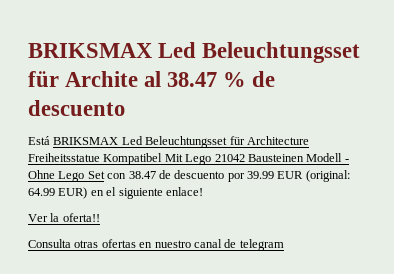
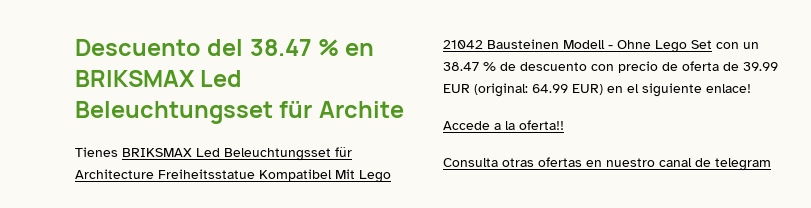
- BRIKSMAX Led Beleuchtungsset für Archite al 38.47 % de descuento
- Está BRIKSMAX Led Beleuchtungsset für Architecture Freiheitsstatue Kompatibel Mit Lego 21042 Bausteinen Modell - Ohne Lego Set con 38.47 de descuento por 39.99 EUR (original: 64.99 EUR) en el siguiente enlace!
+ Descuento del 38.47 % en BRIKSMAX Led Beleuchtungsset für Archite
+ Tienes BRIKSMAX Led Beleuchtungsset für Architecture Freiheitsstatue Kompatibel Mit Lego 21042 Bausteinen Modell - Ohne Lego Set con un 38.47 % de descuento con precio de oferta de 39.99 EUR (original: 64.99 EUR) en el siguiente enlace!
- Ver la oferta!!
+ Accede a la oferta!!

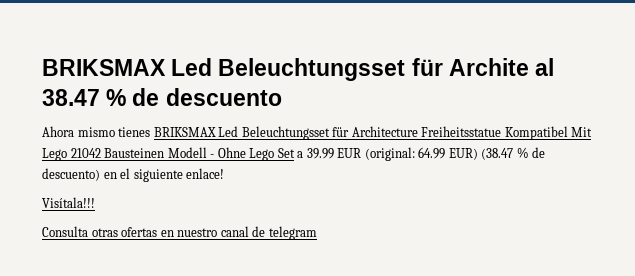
- Descuento del 38.47 % en BRIKSMAX Led Beleuchtungsset für Archite
- Tienes BRIKSMAX Led Beleuchtungsset für Architecture Freiheitsstatue Kompatibel Mit Lego 21042 Bausteinen Modell - Ohne Lego Set con un 38.47 % de descuento con precio de oferta de 39.99 EUR (original: 64.99 EUR) en el siguiente enlace!
+ BRIKSMAX Led Beleuchtungsset für Archite al 38.47 % de descuento
+ Ahora mismo tienes BRIKSMAX Led Beleuchtungsset für Architecture Freiheitsstatue Kompatibel Mit Lego 21042 Bausteinen Modell - Ohne Lego Set a 39.99 EUR (original: 64.99 EUR) (38.47 % de descuento) en el siguiente enlace!
- Accede a la oferta!!
+ Visítala!!!

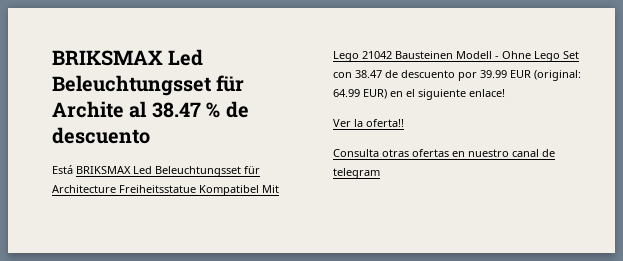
- Ahora mismo tienes BRIKSMAX Led Beleuchtungsset für Architecture Freiheitsstatue Kompatibel Mit Lego 21042 Bausteinen Modell - Ohne Lego Set a 39.99 EUR (original: 64.99 EUR) (38.47 % de descuento) en el siguiente enlace!
+ Está BRIKSMAX Led Beleuchtungsset für Architecture Freiheitsstatue Kompatibel Mit Lego 21042 Bausteinen Modell - Ohne Lego Set con 38.47 de descuento por 39.99 EUR (original: 64.99 EUR) en el siguiente enlace!
- Visítala!!!
+ Ver la oferta!!

